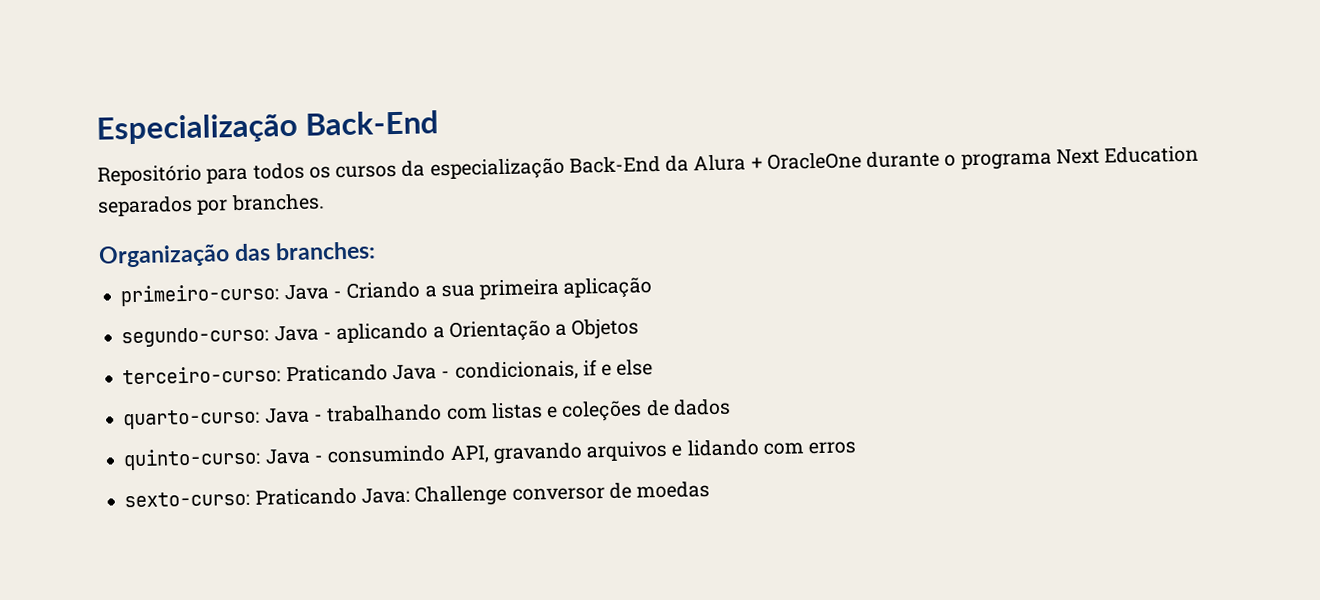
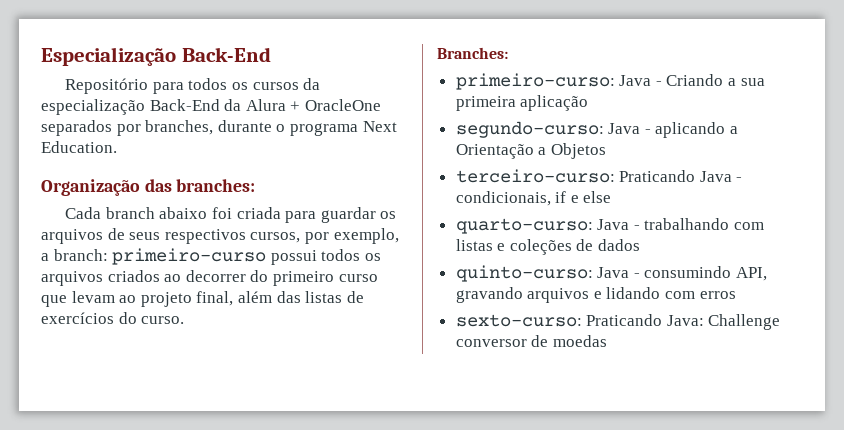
- Repositório para todos os cursos da especialização Back-End da Alura + OracleOne durante o programa Next Education separados por branches.
+ Repositório para todos os cursos da especialização Back-End da Alura + OracleOne separados por branches, durante o programa Next Education.
+ Cada branch abaixo foi criada para guardar os arquivos de seus respectivos cursos, por exemplo, a branch: primeiro-curso possui todos os arquivos criados ao decorrer do primeiro curso que levam ao projeto final, além das listas de exercícios do curso.
+ Branches:

